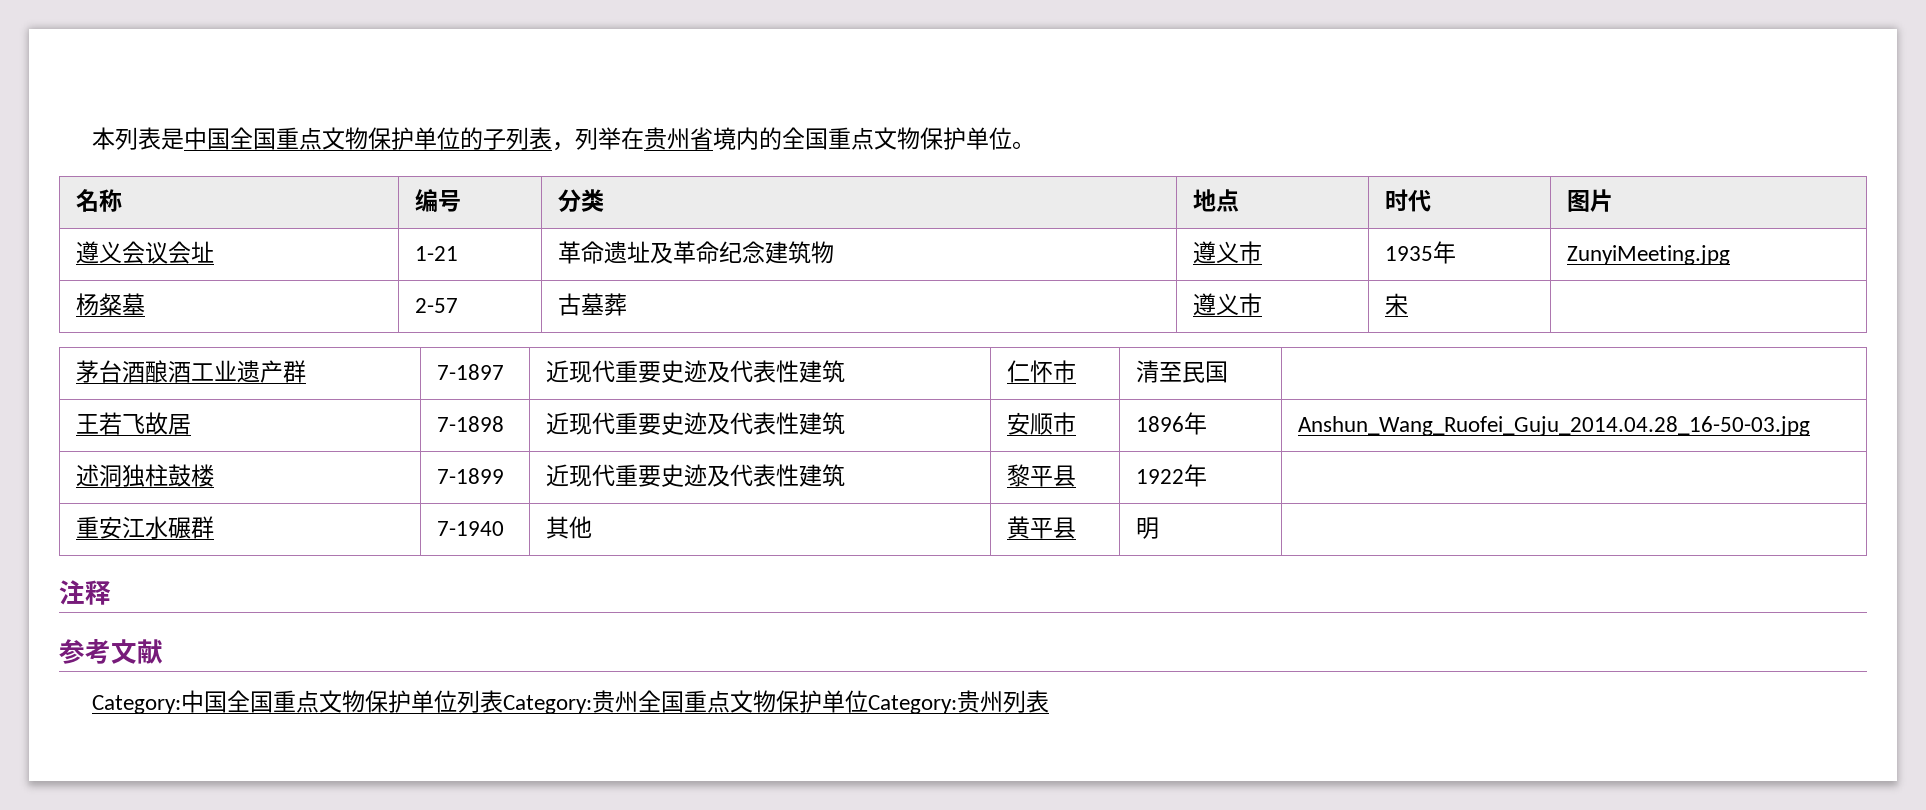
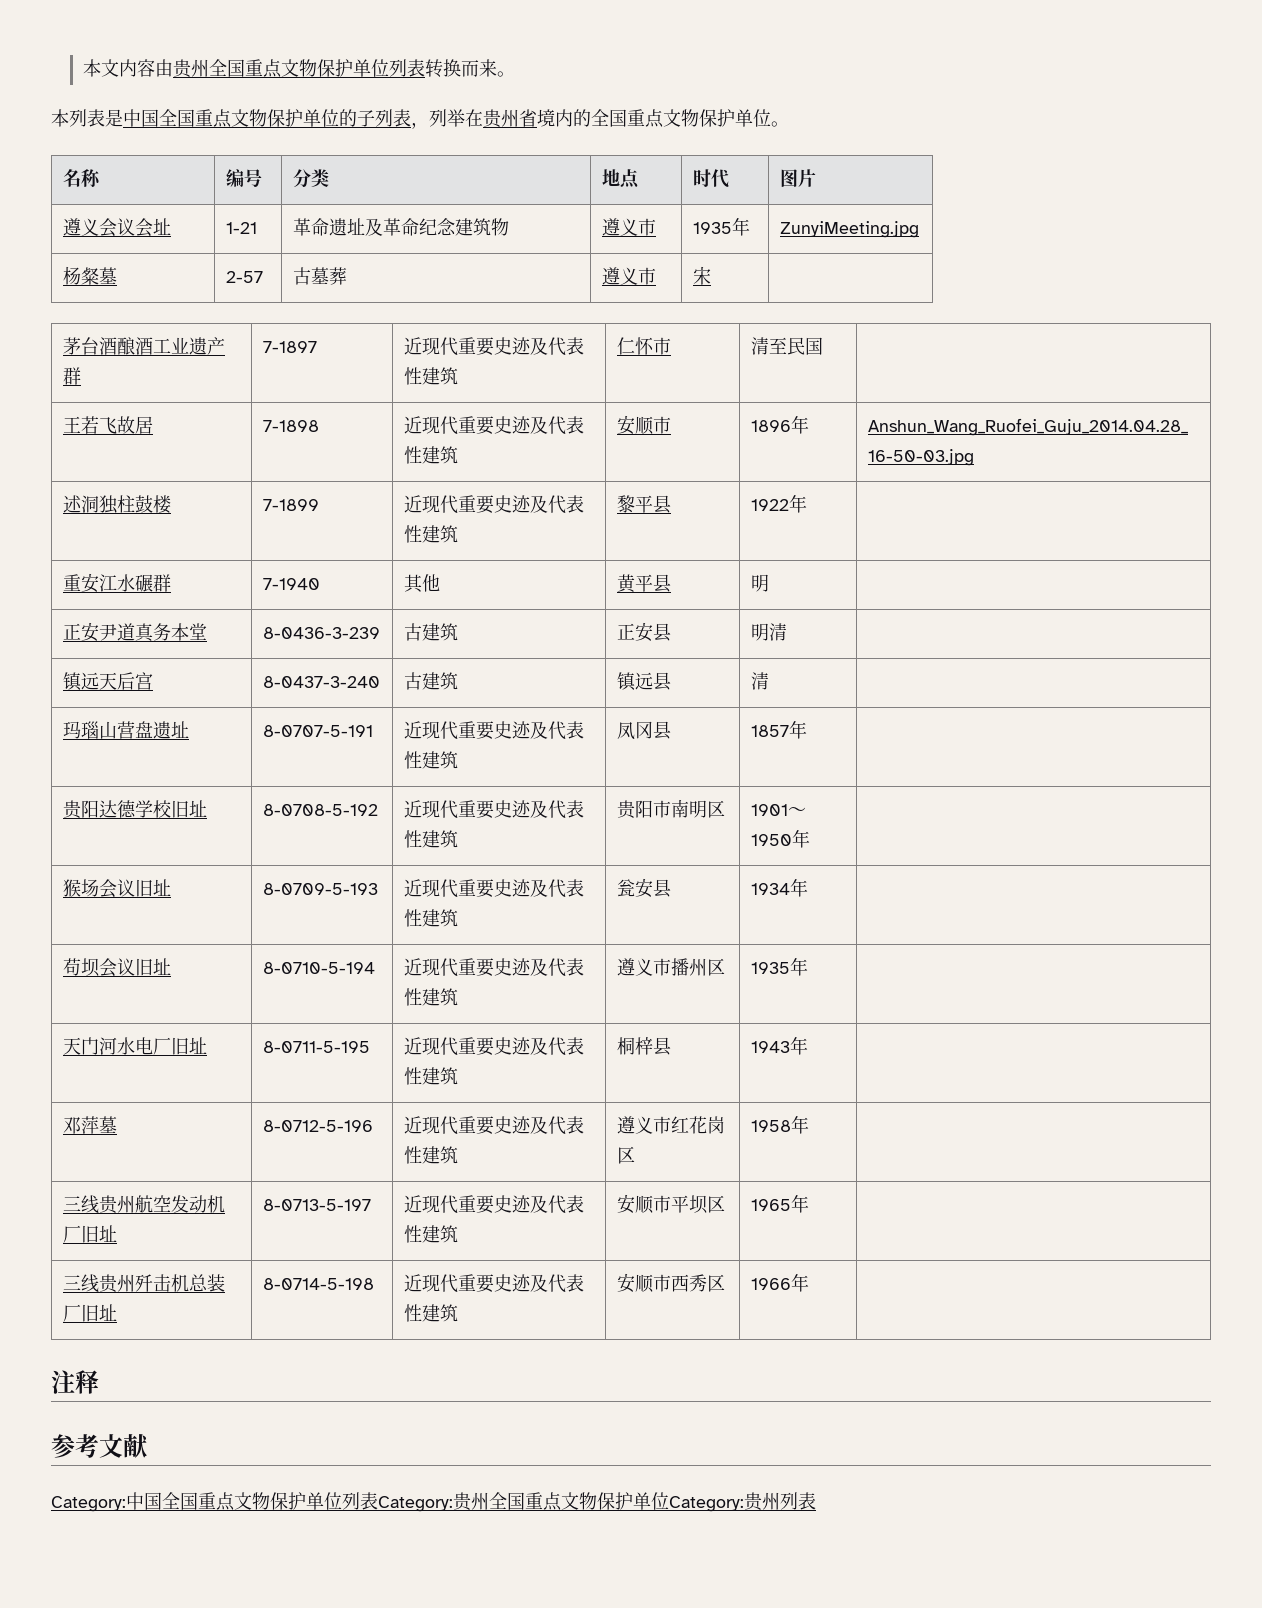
+ 本文内容由贵州全国重点文物保护单位列表转换而来。
+ 正安尹道真务本堂 | 8-0436-3-239 | 古建筑 | 正安县 | 明清 |
+ 镇远天后宫 | 8-0437-3-240 | 古建筑 | 镇远县 | 清 |
+ 玛瑙山营盘遗址 | 8-0707-5-191 | 近现代重要史迹及代表性建筑 | 凤冈县 | 1857年 |
+ 贵阳达德学校旧址 | 8-0708-5-192 | 近现代重要史迹及代表性建筑 | 贵阳市南明区 | 1901～1950年 |
+ 猴场会议旧址 | 8-0709-5-193 | 近现代重要史迹及代表性建筑 | 瓮安县 | 1934年 |
+ 苟坝会议旧址 | 8-0710-5-194 | 近现代重要史迹及代表性建筑 | 遵义市播州区 | 1935年 |
+ 天门河水电厂旧址 | 8-0711-5-195 | 近现代重要史迹及代表性建筑 | 桐梓县 | 1943年 |
+ 邓萍墓 | 8-0712-5-196 | 近现代重要史迹及代表性建筑 | 遵义市红花岗区 | 1958年 |
+ 三线贵州航空发动机厂旧址 | 8-0713-5-197 | 近现代重要史迹及代表性建筑 | 安顺市平坝区 | 1965年 |
+ 三线贵州歼击机总装厂旧址 | 8-0714-5-198 | 近现代重要史迹及代表性建筑 | 安顺市西秀区 | 1966年 |

